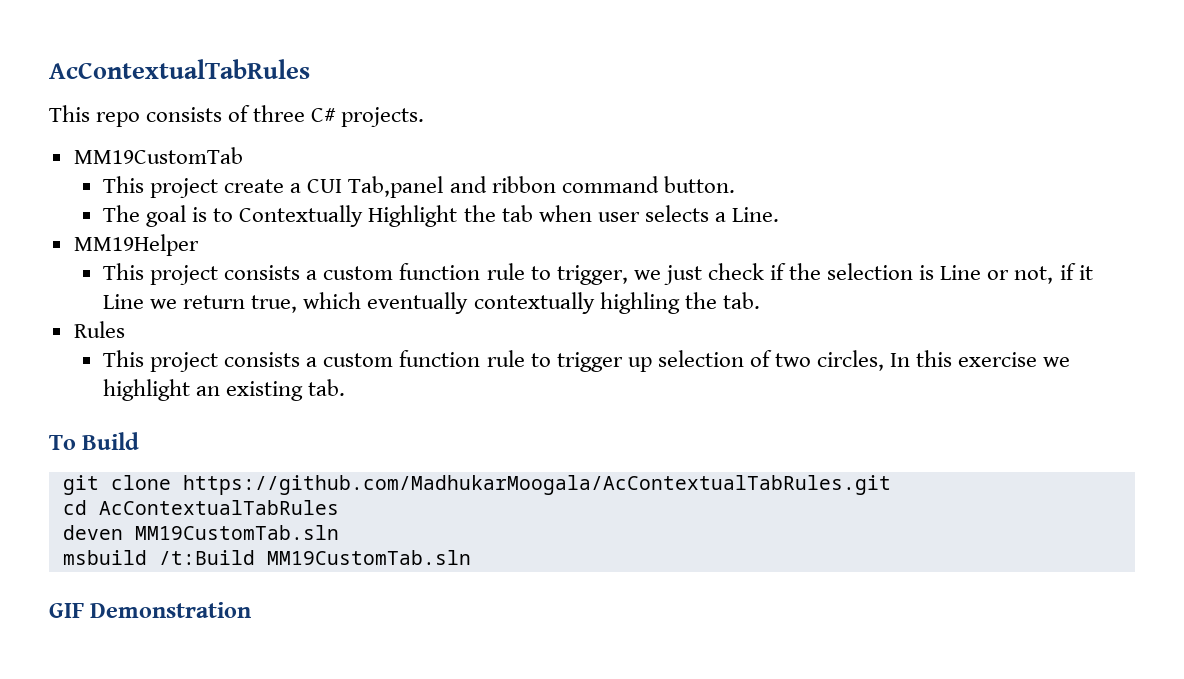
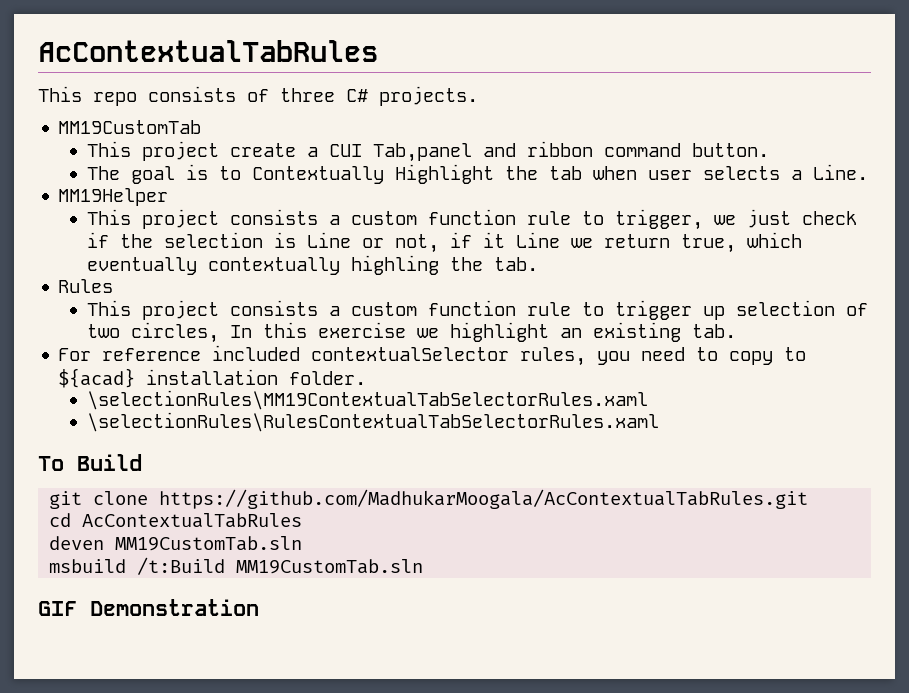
+ For reference included contextualSelector rules, you need to copy to ${acad} installation folder.
+ \selectionRules\MM19ContextualTabSelectorRules.xaml
+ \selectionRules\RulesContextualTabSelectorRules.xaml

